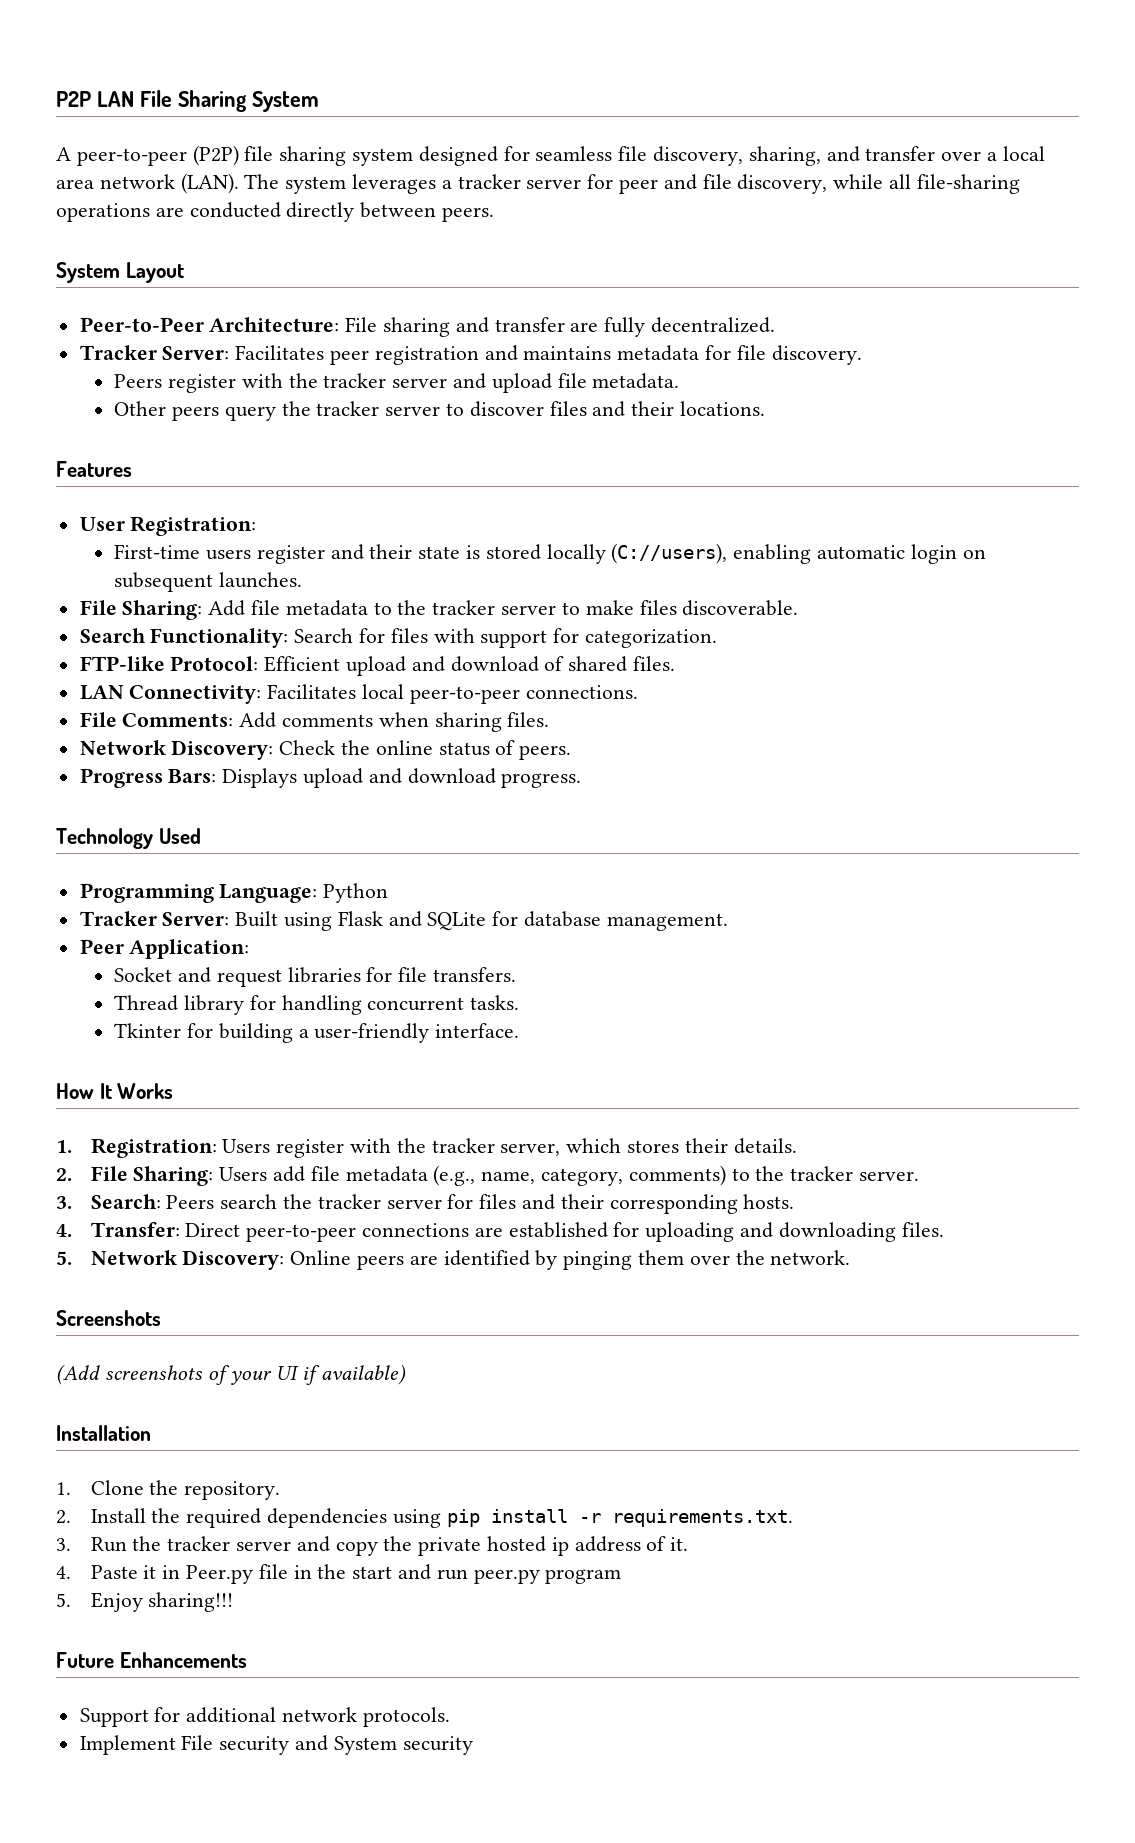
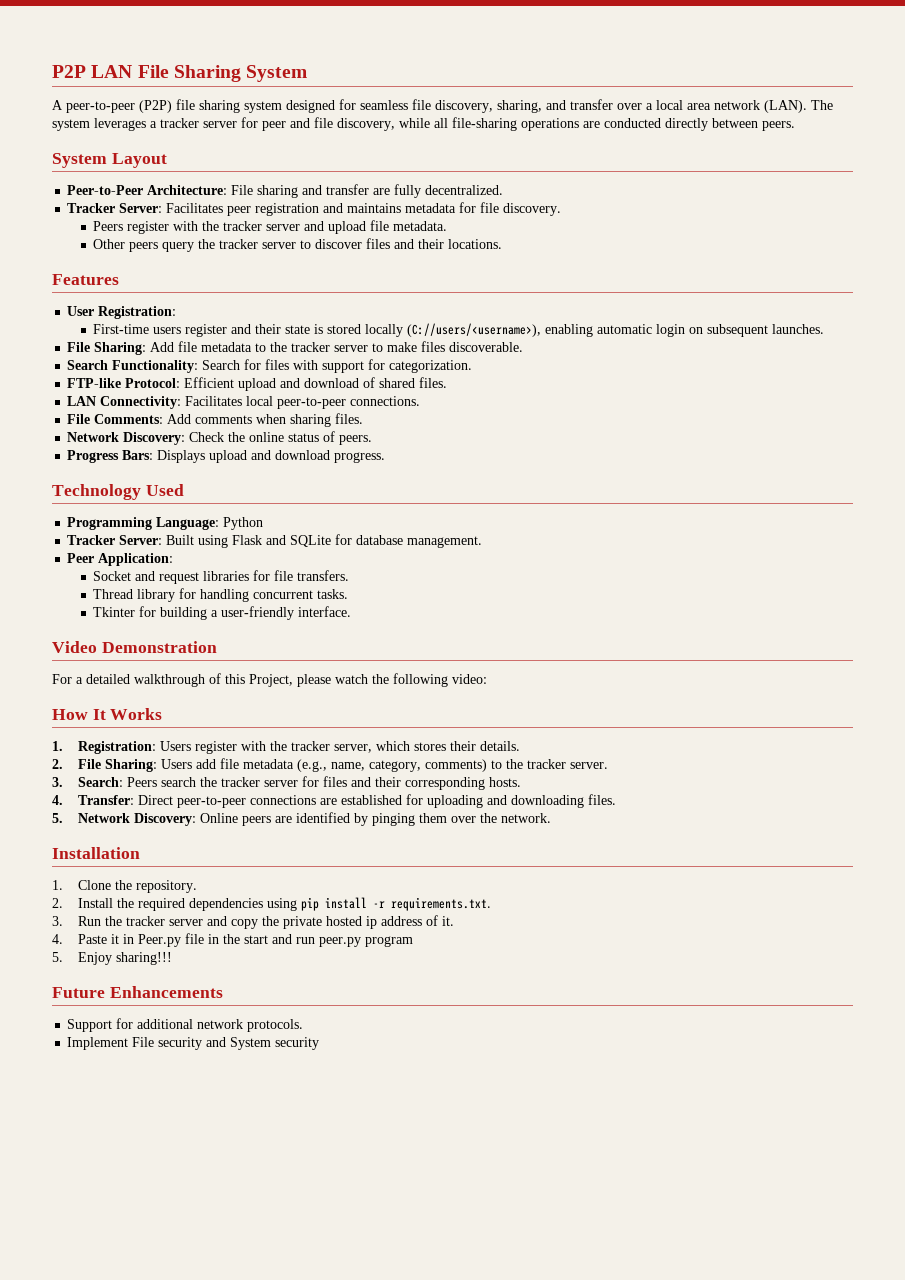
- First-time users register and their state is stored locally (C://users), enabling automatic login on subsequent launches.
+ First-time users register and their state is stored locally (C://users/<username>), enabling automatic login on subsequent launches.
+ Video Demonstration
+ For a detailed walkthrough of this Project, please watch the following video:
- Screenshots
- (Add screenshots of your UI if available)

